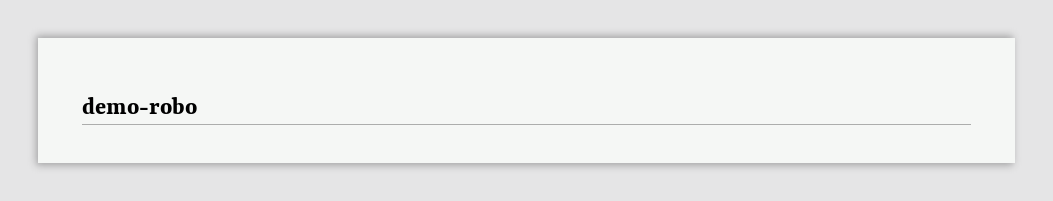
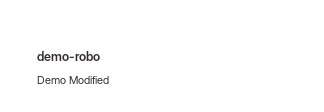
+ Demo Modified

